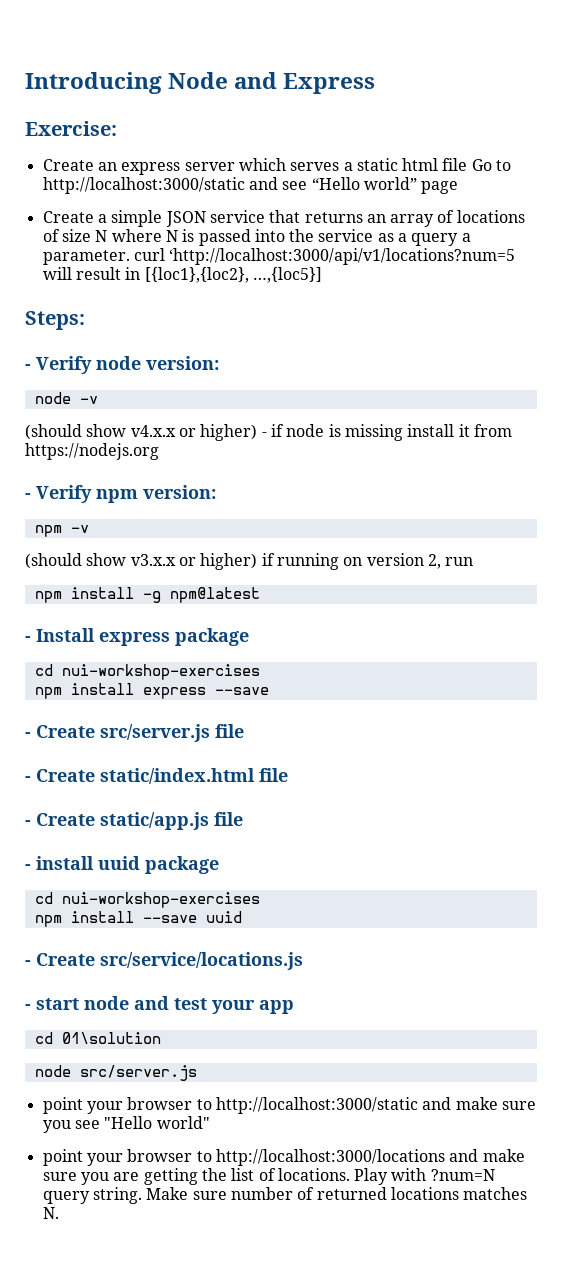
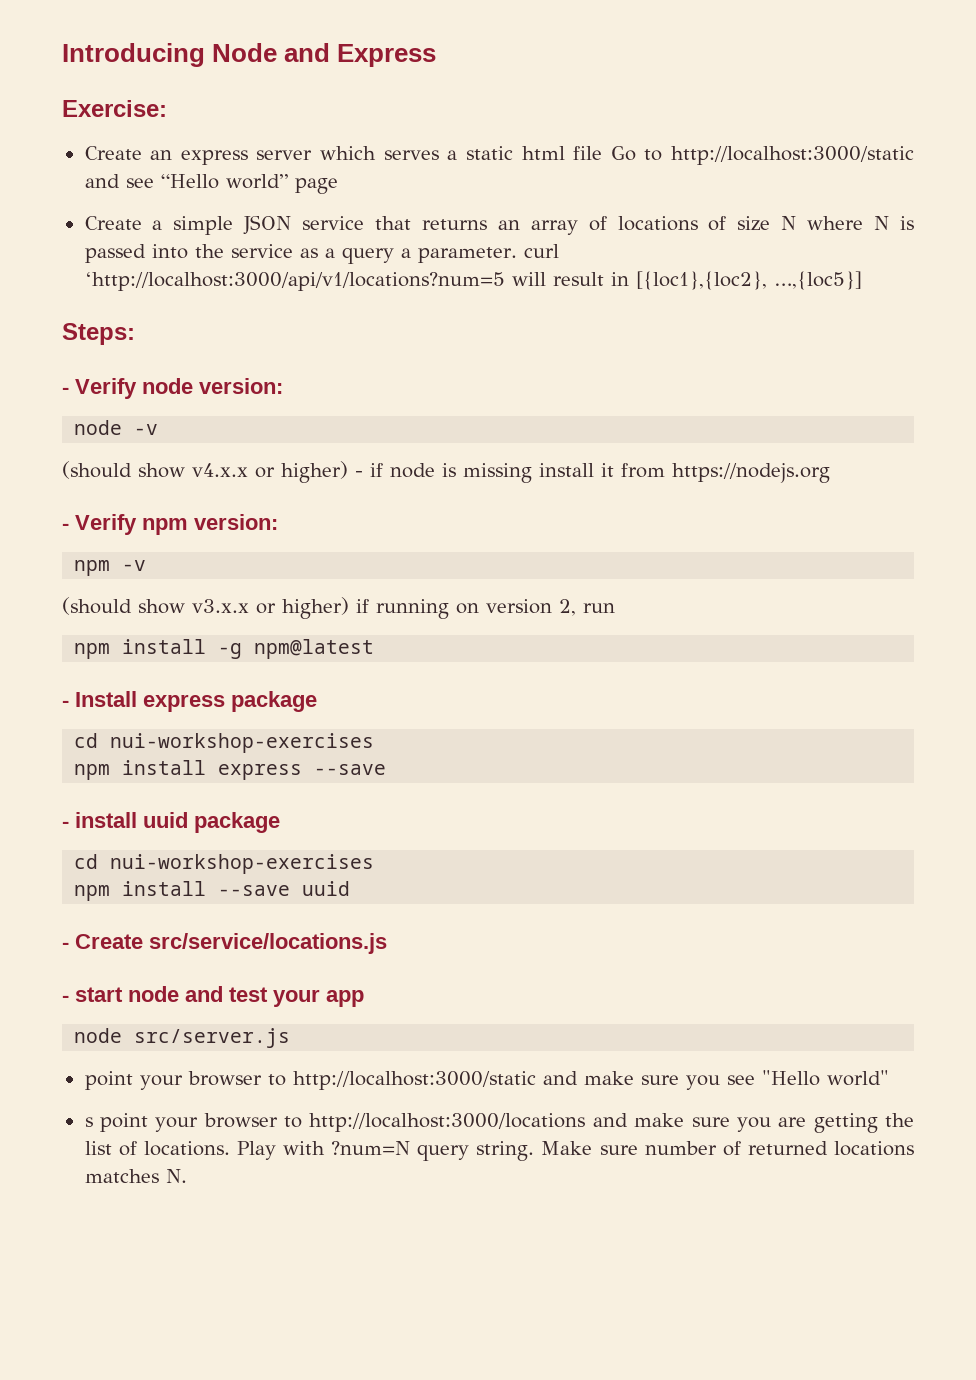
- - Create src/server.js file
- - Create static/index.html file
- - Create static/app.js file
- cd 01\solution
- point your browser to http://localhost:3000/locations and make sure you are getting the list of locations.
+ s point your browser to http://localhost:3000/locations and make sure you are getting the list of locations.

